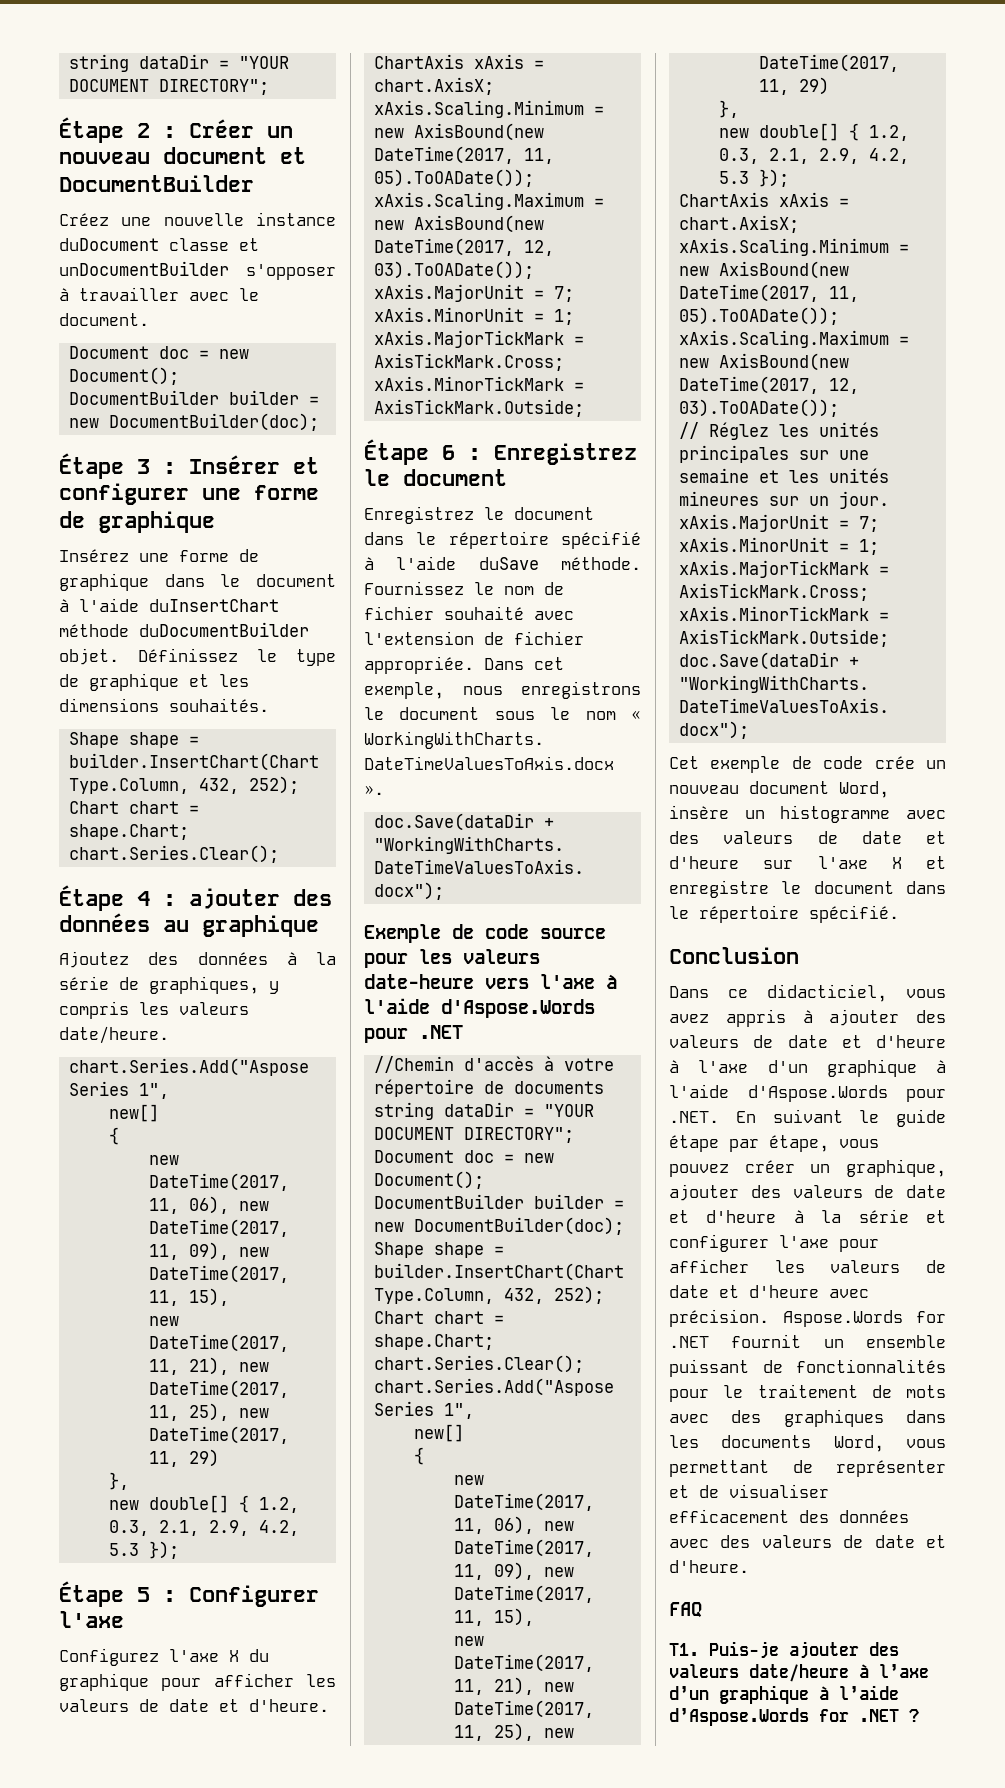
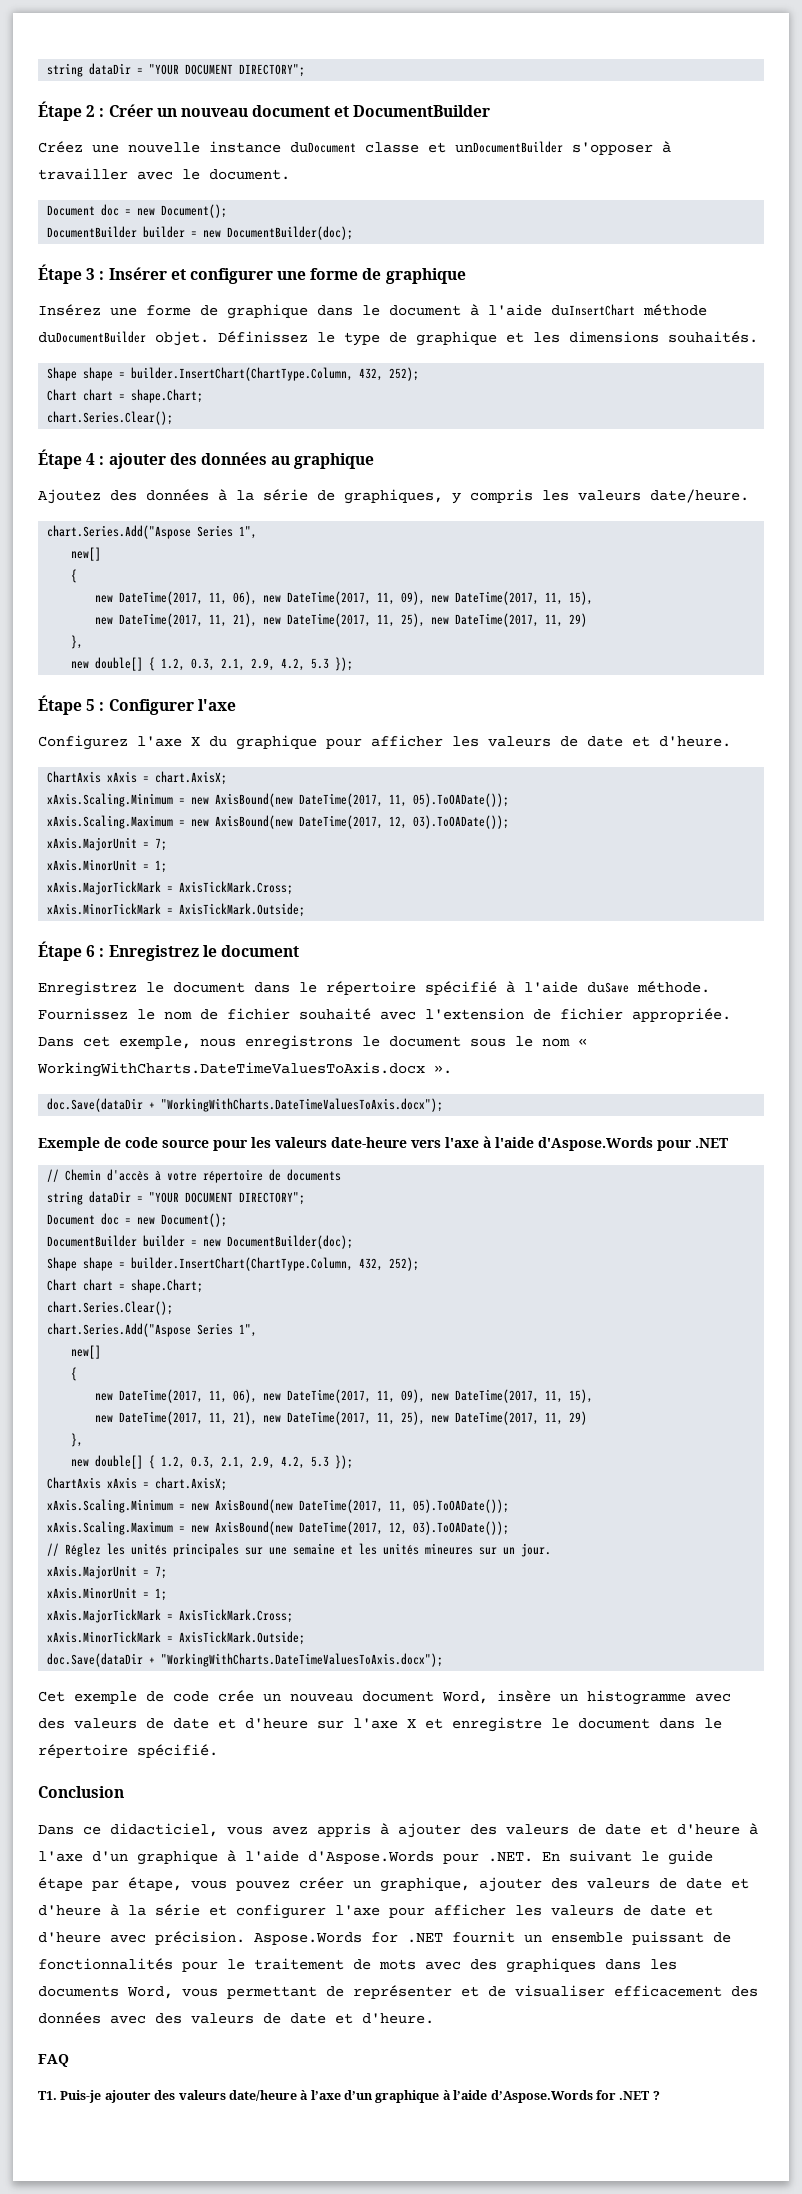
- //Chemin d'accès à votre répertoire de documents
+ // Chemin d'accès à votre répertoire de documents

